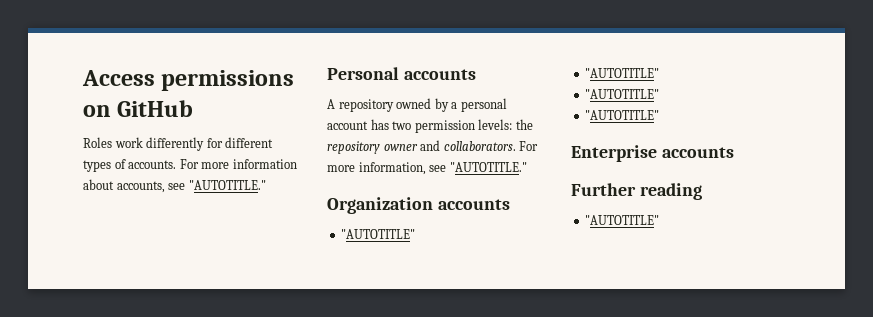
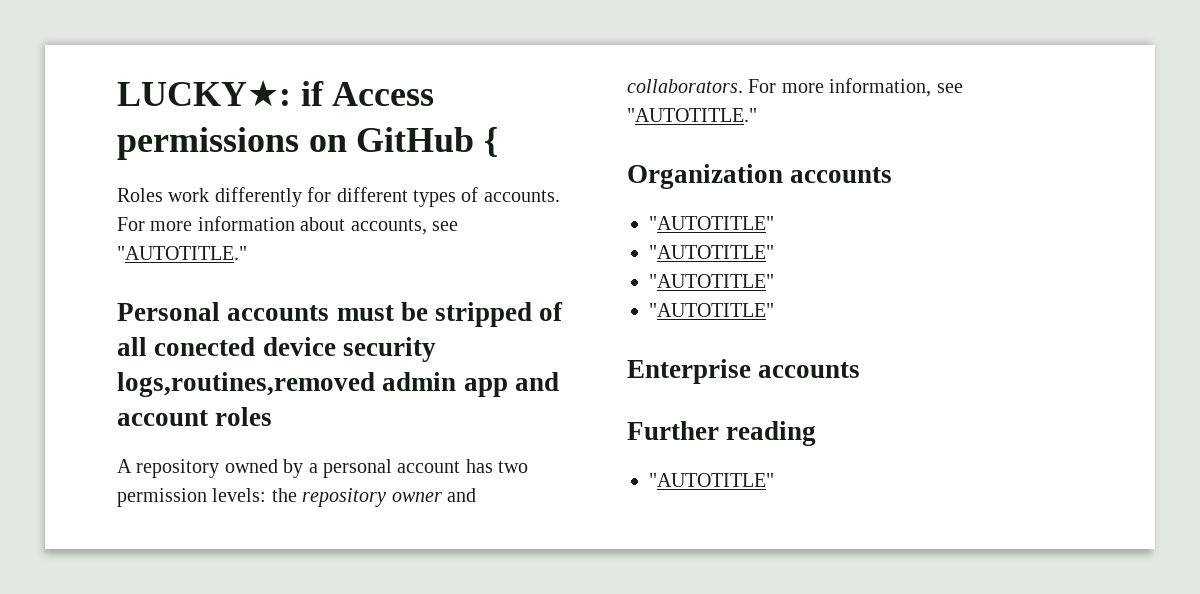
- Access permissions on GitHub
+ LUCKY★: if Access permissions on GitHub {
- Personal accounts
+ Personal accounts must be stripped of all conected device security logs,routines,removed admin app and account roles

